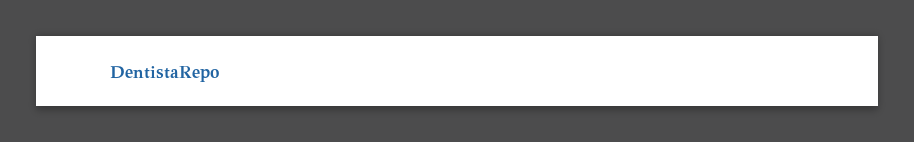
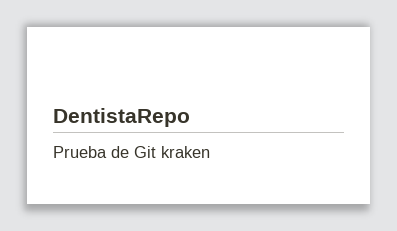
+ Prueba de Git kraken

